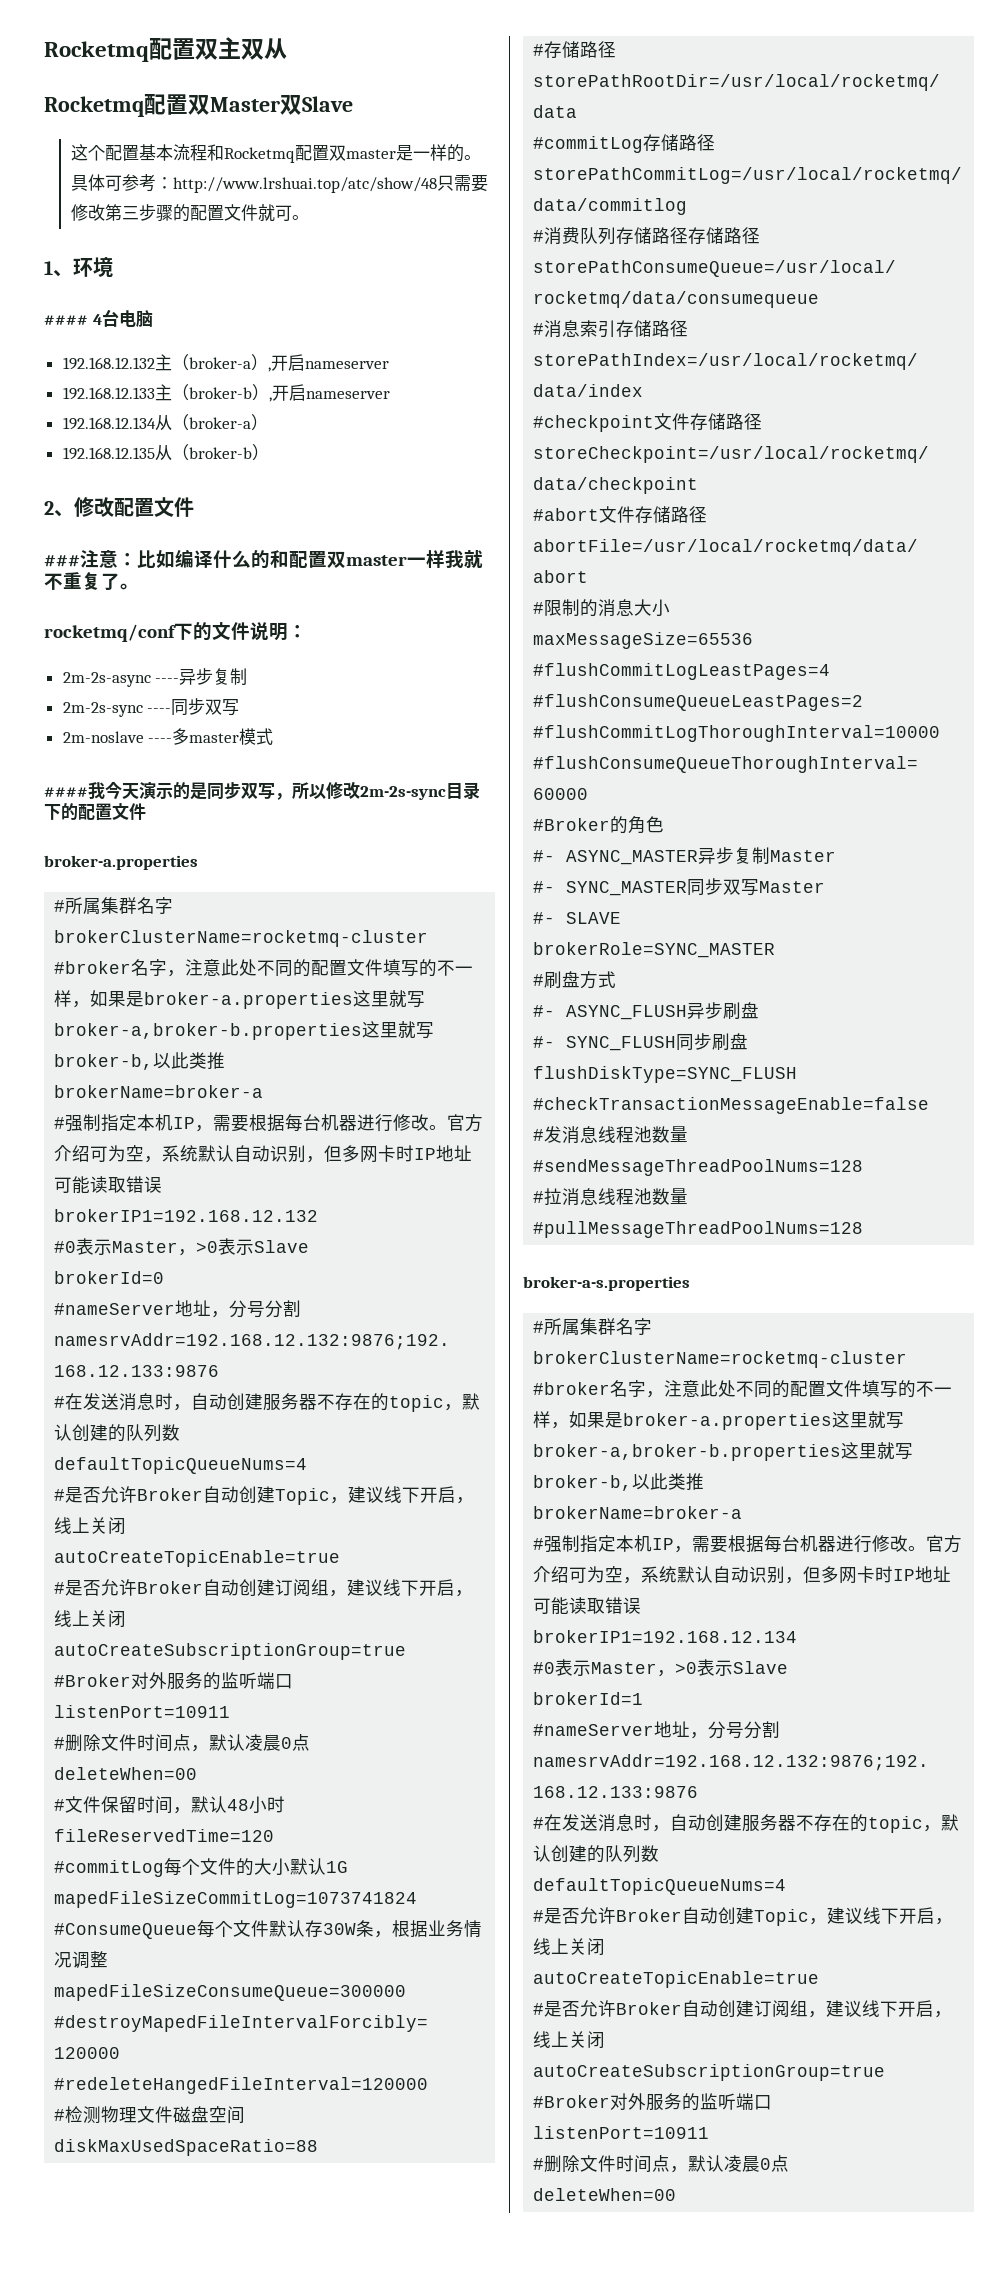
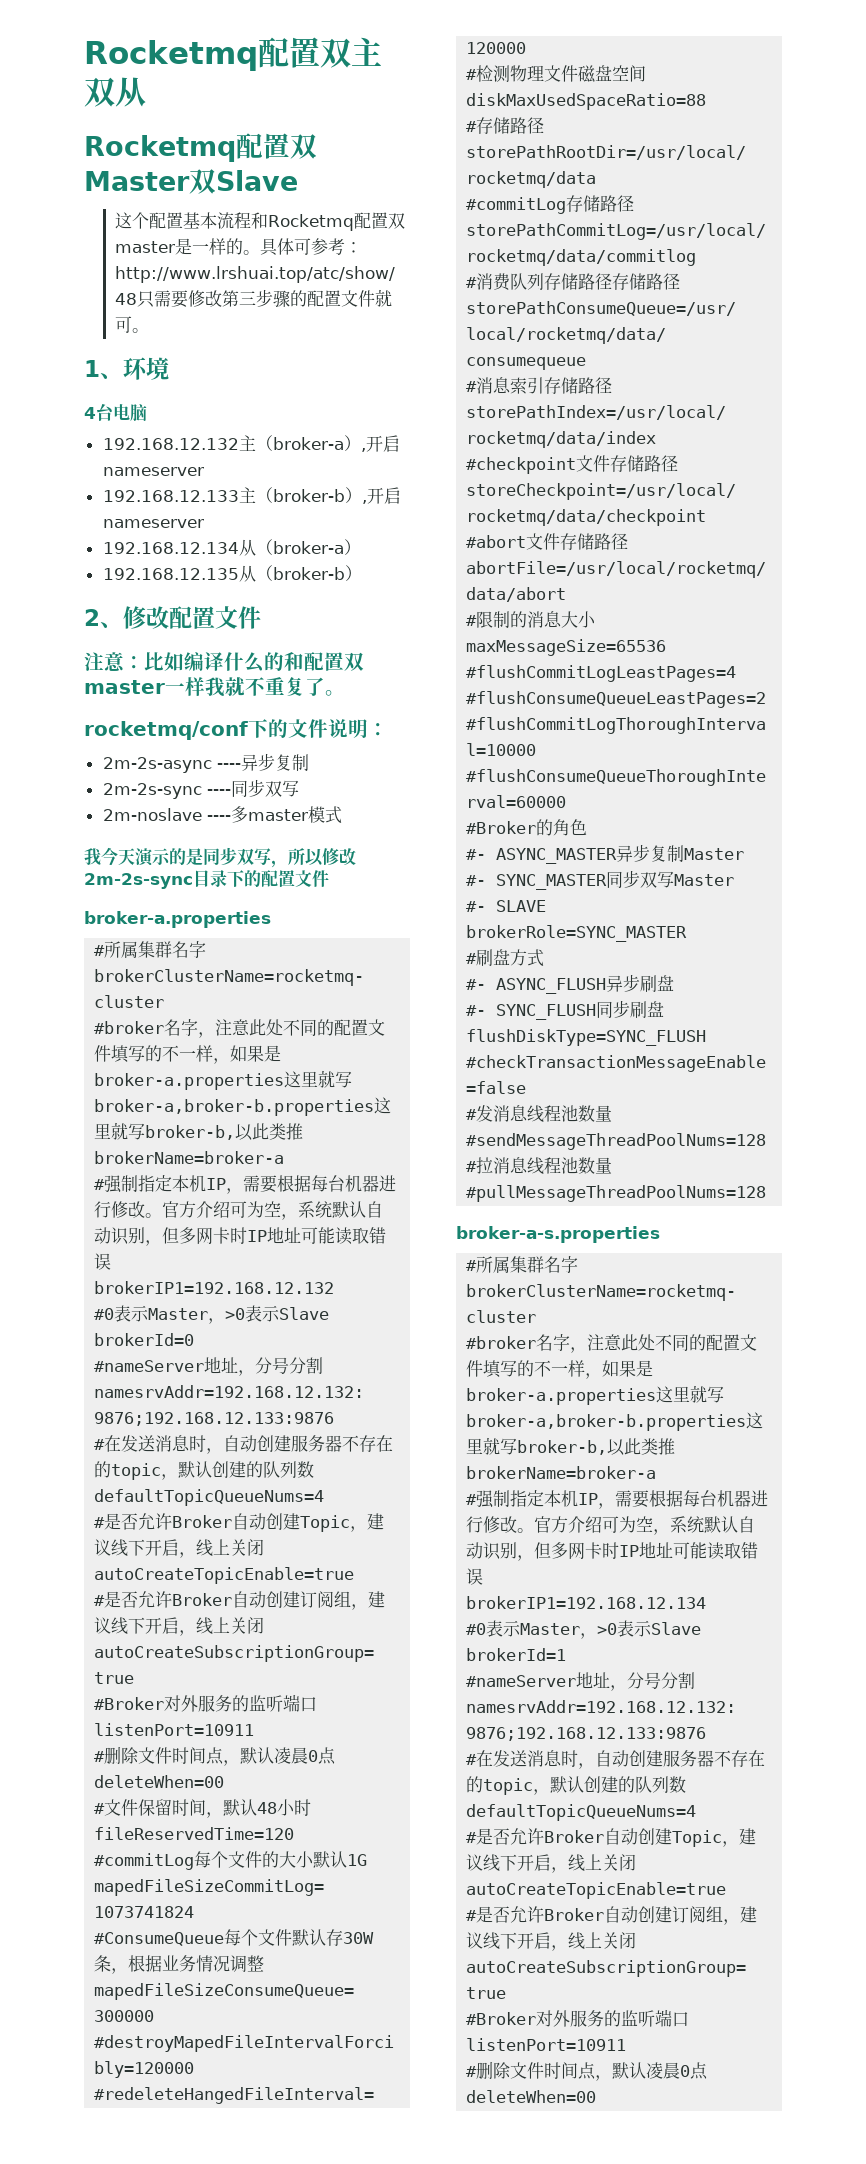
- #### 4台电脑
+ 4台电脑
- ###注意：比如编译什么的和配置双master一样我就不重复了。
+ 注意：比如编译什么的和配置双master一样我就不重复了。
- ####我今天演示的是同步双写，所以修改2m-2s-sync目录下的配置文件
+ 我今天演示的是同步双写，所以修改2m-2s-sync目录下的配置文件

